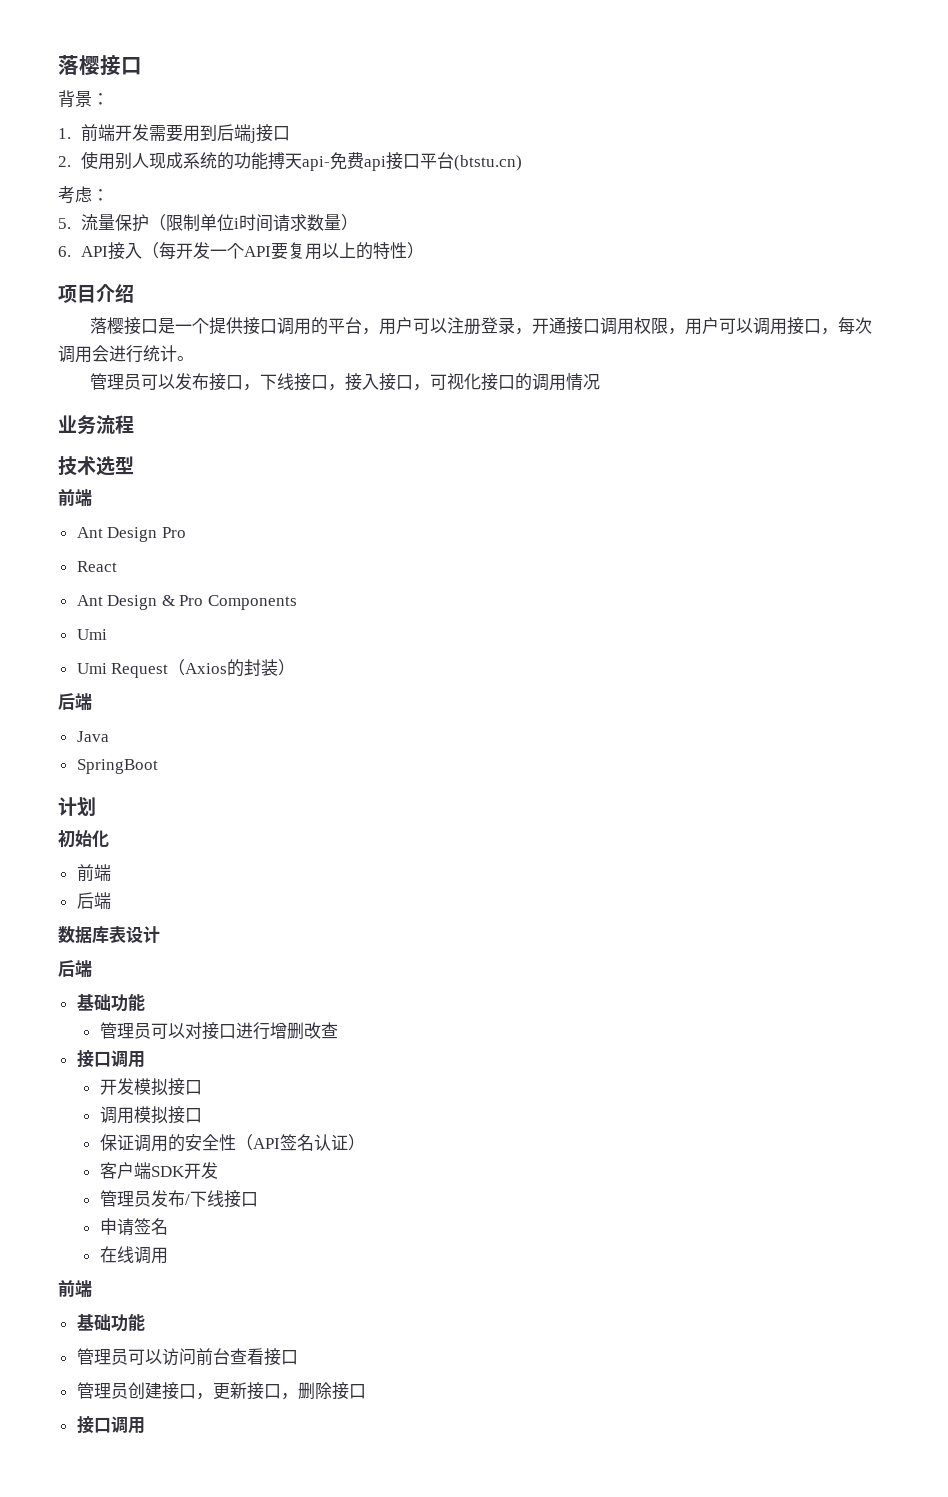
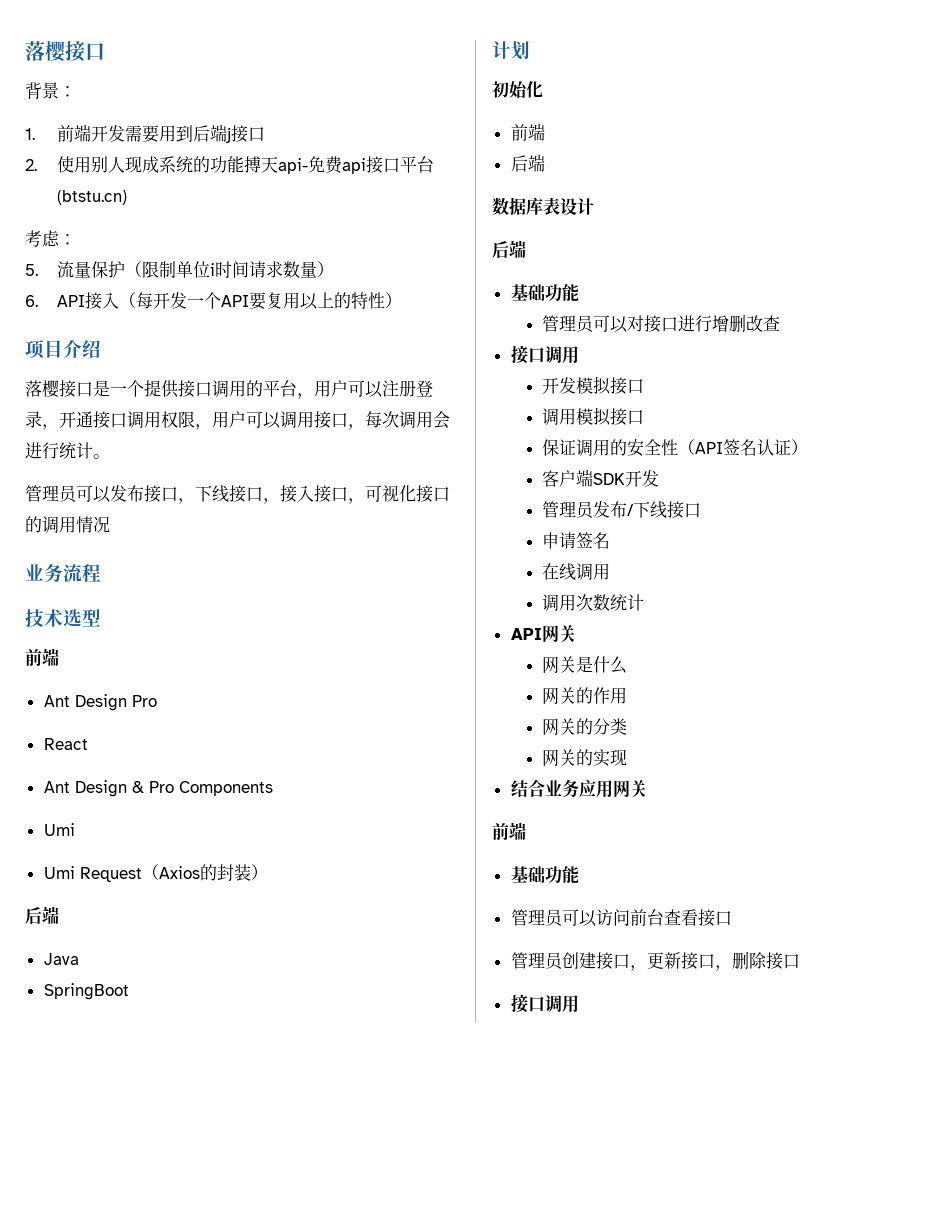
+ 调用次数统计
+ API网关
+ 网关是什么
+ 网关的作用
+ 网关的分类
+ 网关的实现
+ 结合业务应用网关

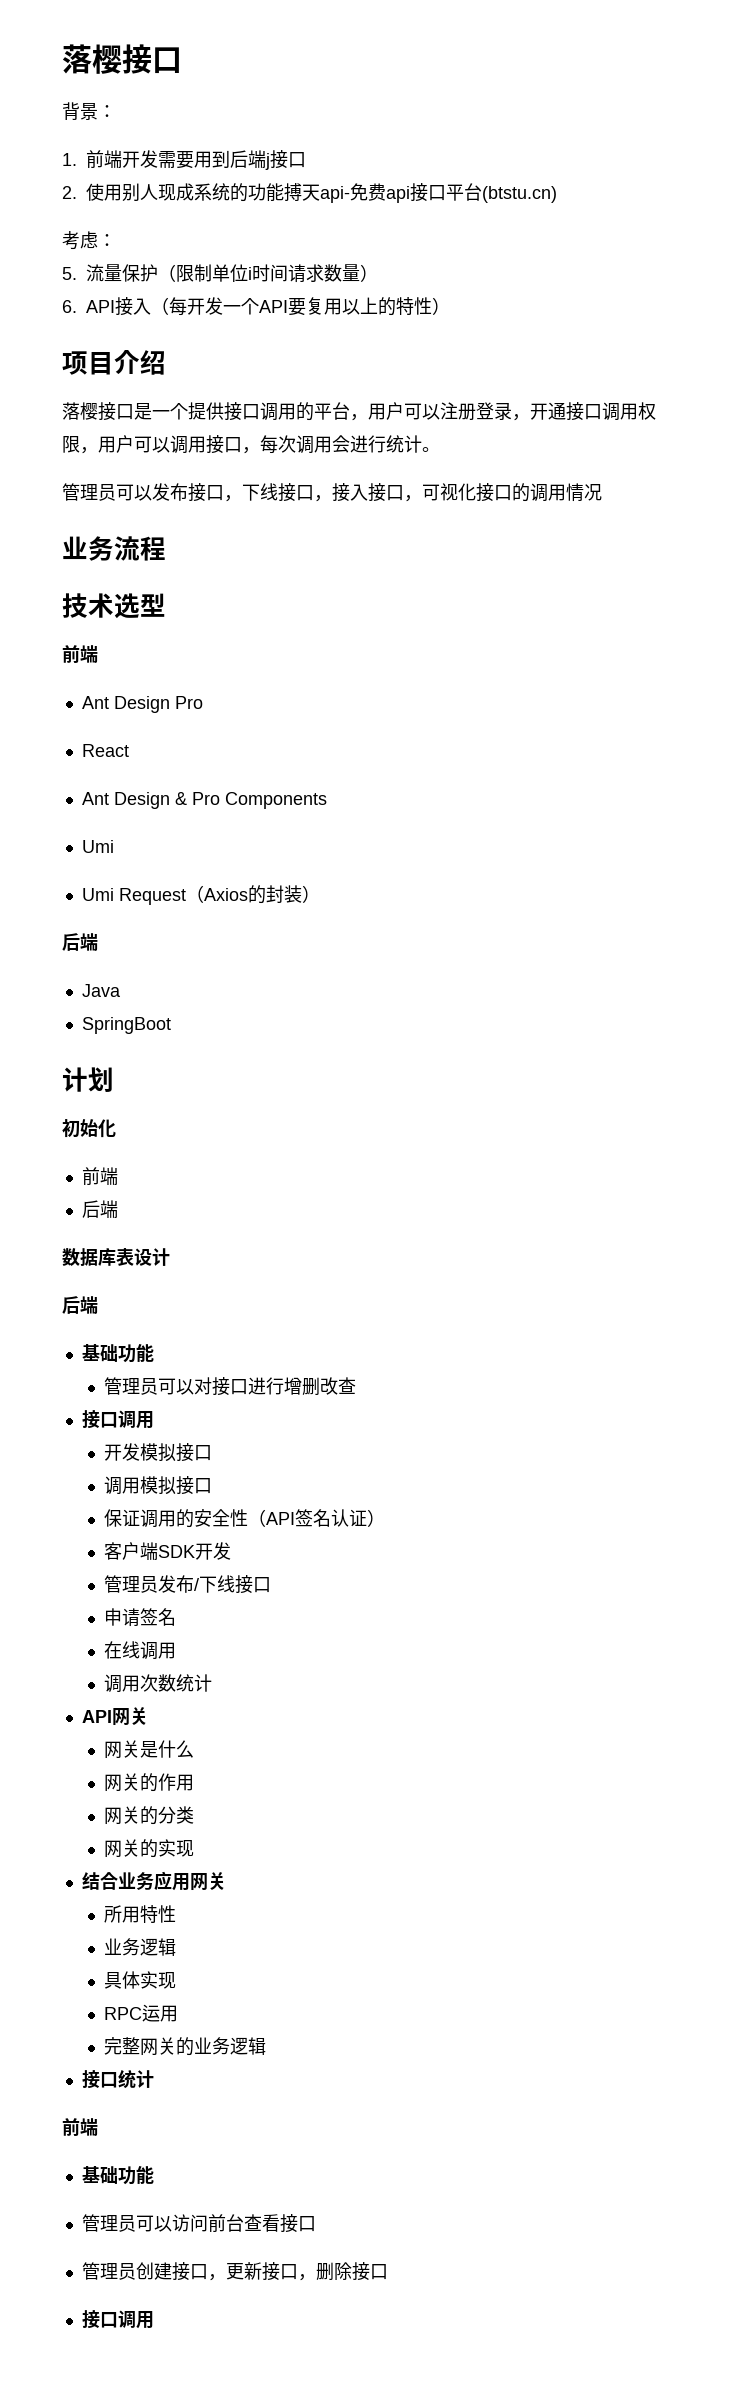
+ 所用特性
+ 业务逻辑
+ 具体实现
+ RPC运用
+ 完整网关的业务逻辑
+ 接口统计

